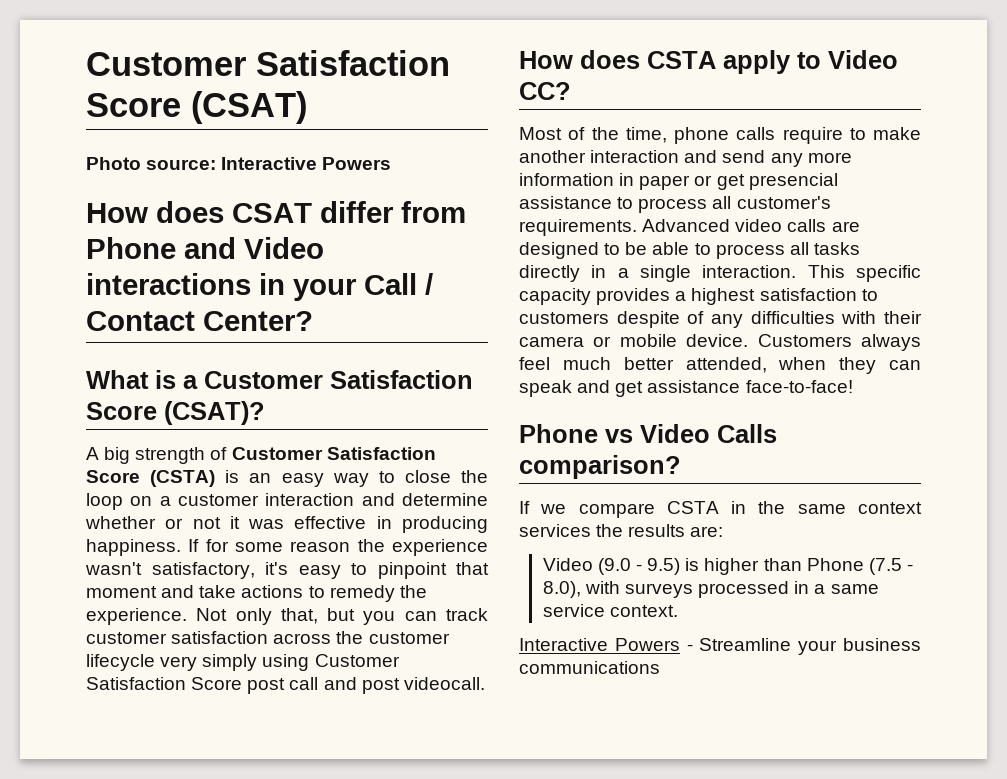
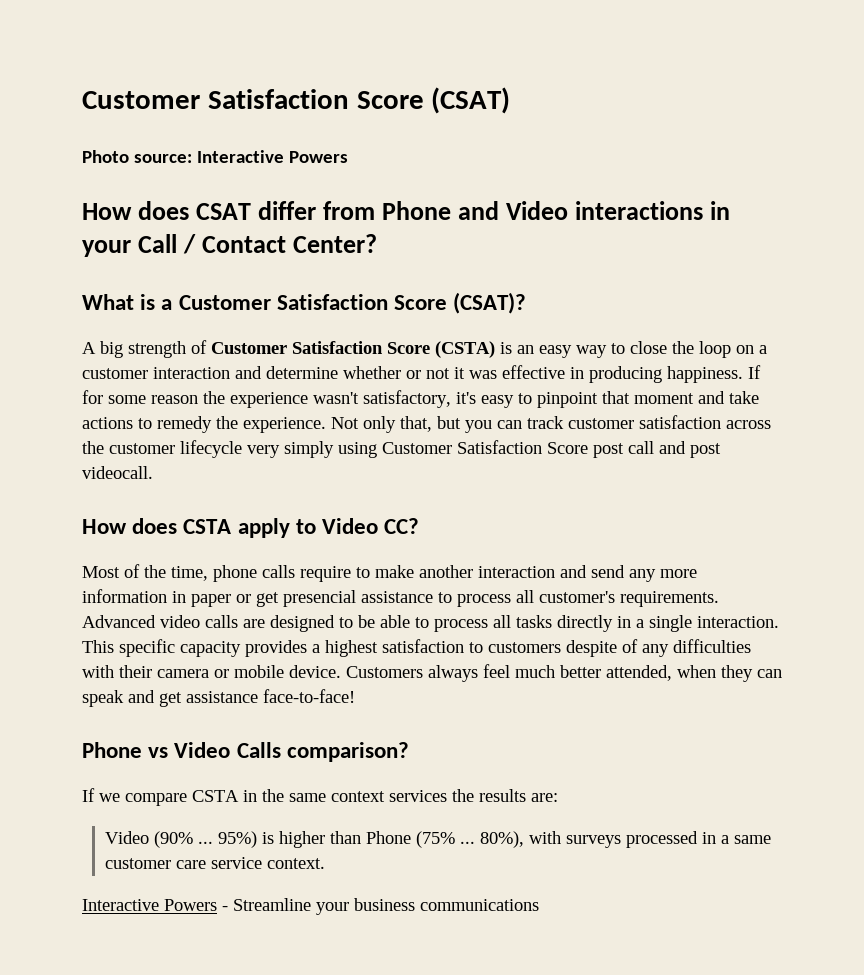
- Video (9.0 - 9.5) is higher than Phone (7.5 - 8.0), with surveys processed in a same service context.
+ Video (90% ... 95%) is higher than Phone (75% ... 80%), with surveys processed in a same customer care service context.

